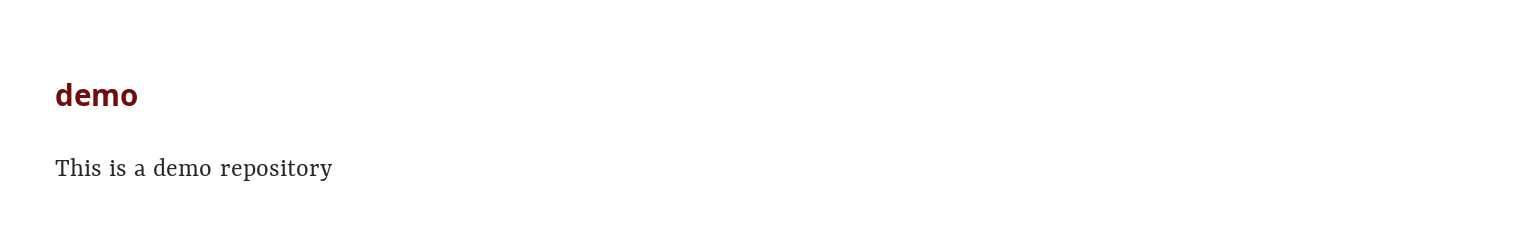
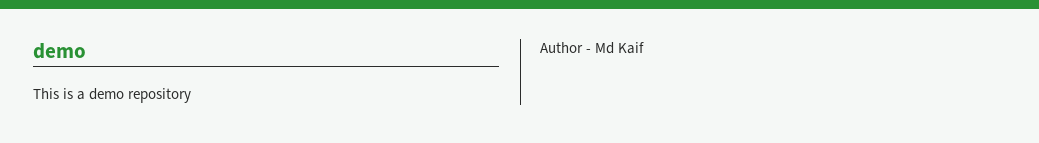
+ Author - Md Kaif

